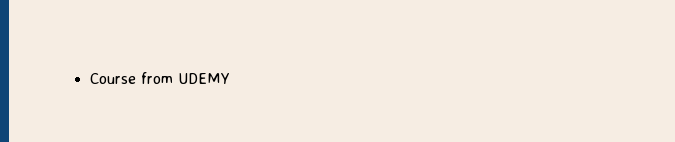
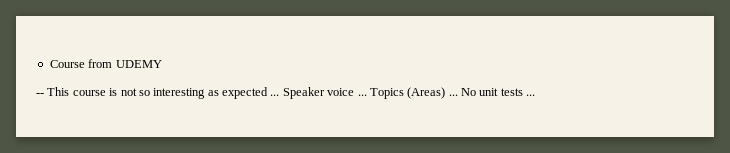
+ -- This course is not so interesting as expected ... Speaker voice ... Topics (Areas) ... No unit tests ...

